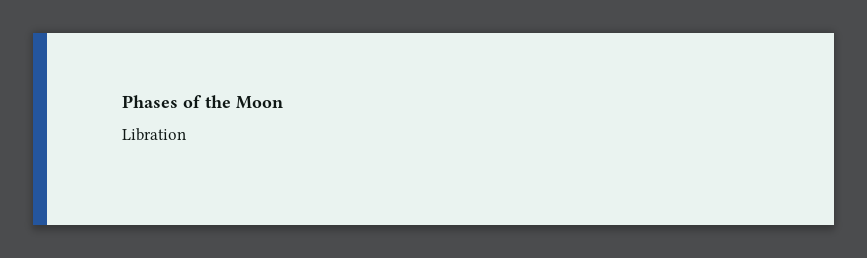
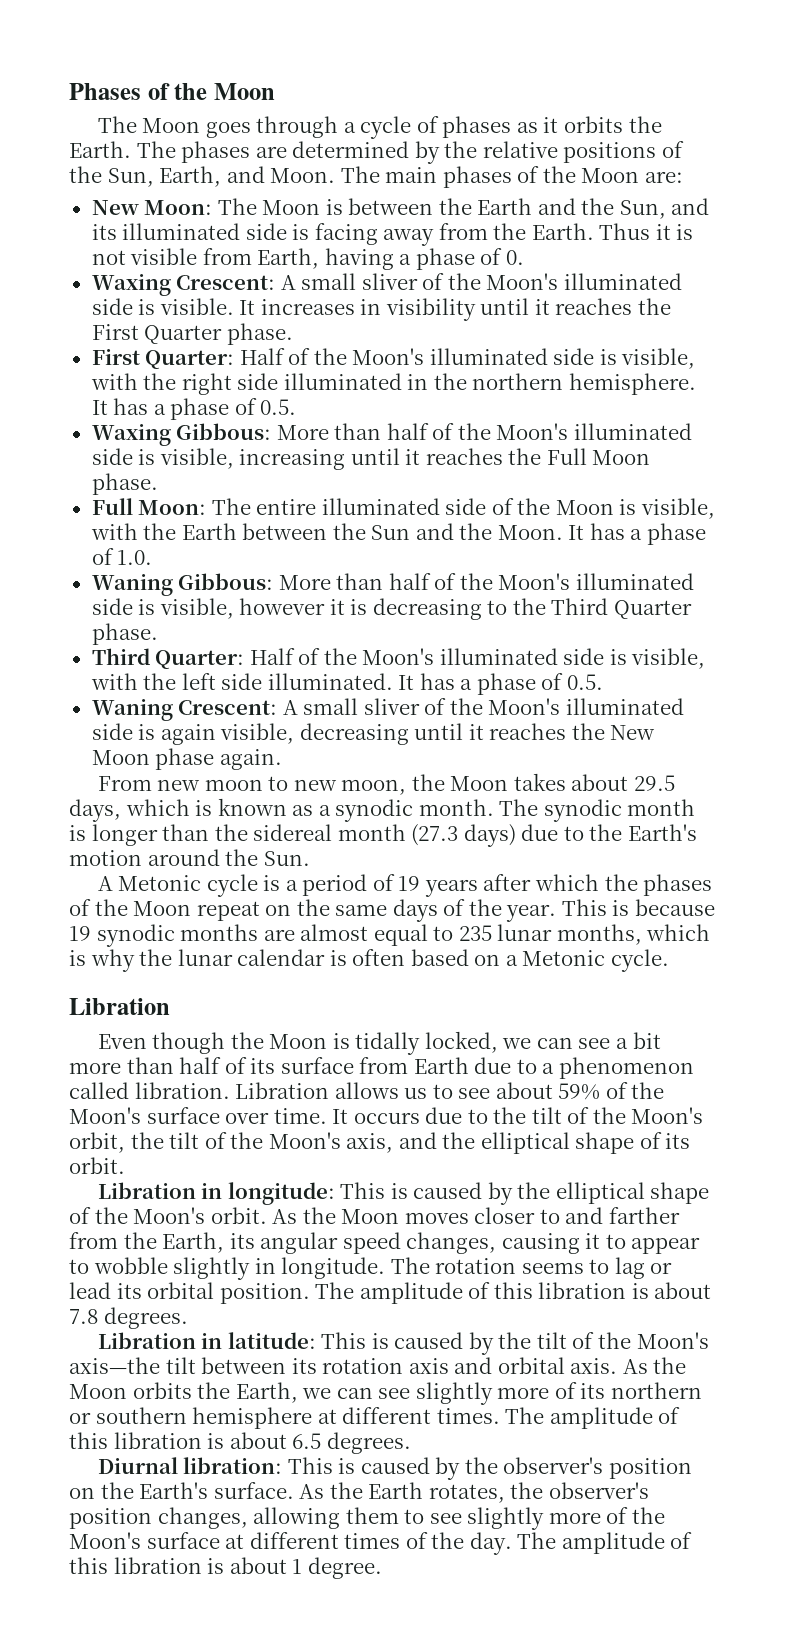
+ The Moon goes through a cycle of phases as it orbits the Earth. The phases are determined by the relative positions of the Sun, Earth, and Moon. The main phases of the Moon are:
+ New Moon: The Moon is between the Earth and the Sun, and its illuminated side is facing away from the Earth. Thus it is not visible from Earth, having a phase of 0.
+ Waxing Crescent: A small sliver of the Moon's illuminated side is visible. It increases in visibility until it reaches the First Quarter phase.
+ First Quarter: Half of the Moon's illuminated side is visible, with the right side illuminated in the northern hemisphere. It has a phase of 0.5.
+ Waxing Gibbous: More than half of the Moon's illuminated side is visible, increasing until it reaches the Full Moon phase.
+ Full Moon: The entire illuminated side of the Moon is visible, with the Earth between the Sun and the Moon. It has a phase of 1.0.
+ Waning Gibbous: More than half of the Moon's illuminated side is visible, however it is decreasing to the Third Quarter phase.
+ Third Quarter: Half of the Moon's illuminated side is visible, with the left side illuminated. It has a phase of 0.5.
+ Waning Crescent: A small sliver of the Moon's illuminated side is again visible, decreasing until it reaches the New Moon phase again.
+ From new moon to new moon, the Moon takes about 29.5 days, which is known as a synodic month. The synodic month is longer than the sidereal month (27.3 days) due to the Earth's motion around the Sun.
+ A Metonic cycle is a period of 19 years after which the phases of the Moon repeat on the same days of the year. This is because 19 synodic months are almost equal to 235 lunar months, which is why the lunar calendar is often based on a Metonic cycle.
  Libration
+ Even though the Moon is tidally locked, we can see a bit more than half of its surface from Earth due to a phenomenon called libration. Libration allows us to see about 59% of the Moon's surface over time. It occurs due to the tilt of the Moon's orbit, the tilt of the Moon's axis, and the elliptical shape of its orbit.
+ Libration in longitude: This is caused by the elliptical shape of the Moon's orbit. As the Moon moves closer to and farther from the Earth, its angular speed changes, causing it to appear to wobble slightly in longitude. The rotation seems to lag or lead its orbital position. The amplitude of this libration is about 7.8 degrees.
+ Libration in latitude: This is caused by the tilt of the Moon's axis—the tilt between its rotation axis and orbital axis. As the Moon orbits the Earth, we can see slightly more of its northern or southern hemisphere at different times. The amplitude of this libration is about 6.5 degrees.
+ Diurnal libration: This is caused by the observer's position on the Earth's surface. As the Earth rotates, the observer's position changes, allowing them to see slightly more of the Moon's surface at different times of the day. The amplitude of this libration is about 1 degree.

